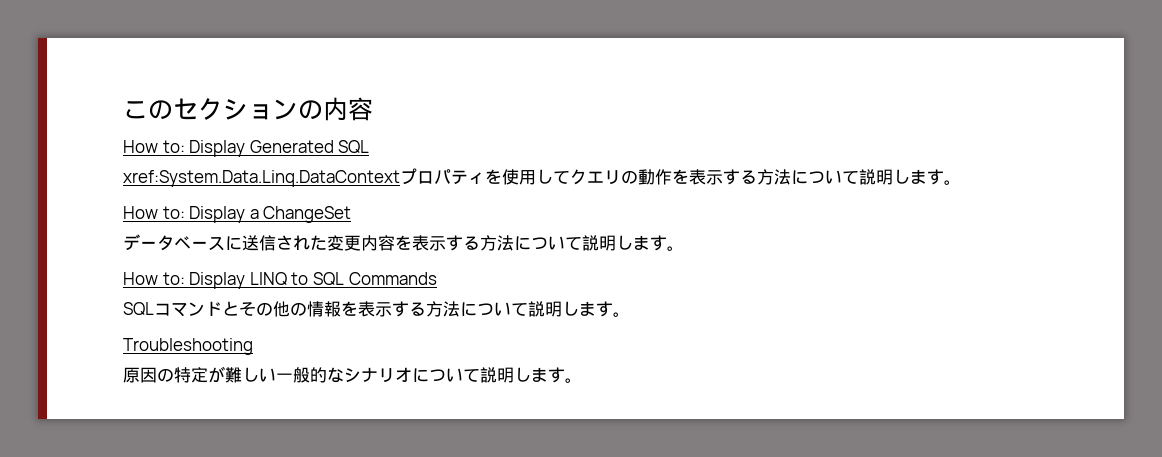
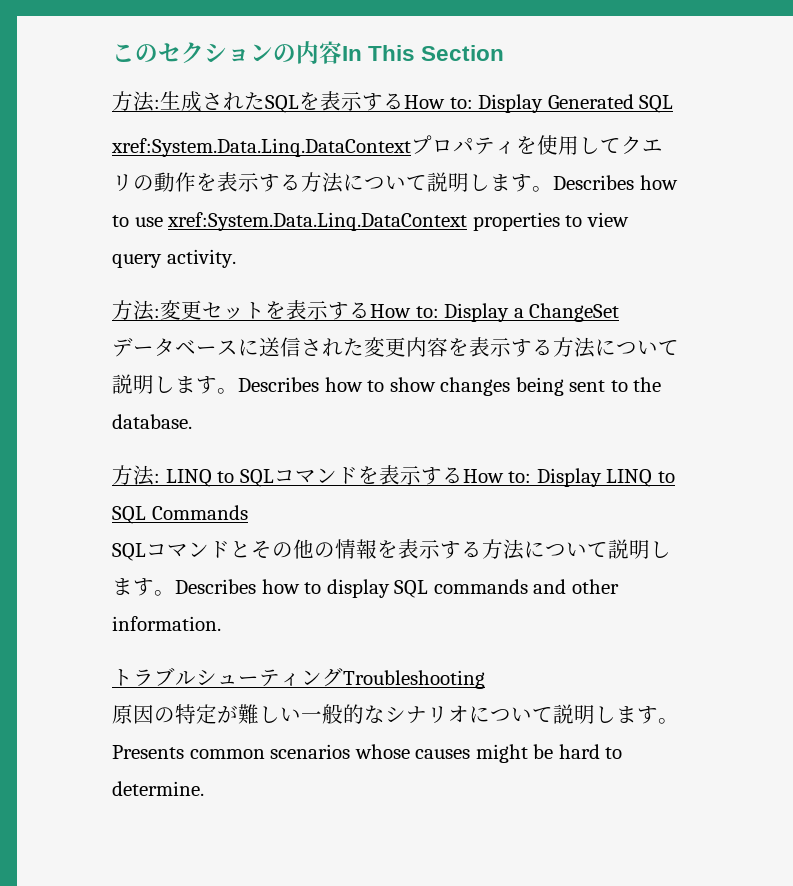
- このセクションの内容
- How to: Display Generated SQL
+ このセクションの内容In This Section
+ 方法:生成されたSQLを表示するHow to: Display Generated SQL
- xref:System.Data.Linq.DataContextプロパティを使用してクエリの動作を表示する方法について説明します。
- How to: Display a ChangeSet
+ xref:System.Data.Linq.DataContextプロパティを使用してクエリの動作を表示する方法について説明します。Describes how to use xref:System.Data.Linq.DataContext properties to view query activity.
+ 方法:変更セットを表示するHow to: Display a ChangeSet
- データベースに送信された変更内容を表示する方法について説明します。
- How to: Display LINQ to SQL Commands
+ データベースに送信された変更内容を表示する方法について説明します。Describes how to show changes being sent to the database.
+ 方法: LINQ to SQLコマンドを表示するHow to: Display LINQ to SQL Commands
- SQLコマンドとその他の情報を表示する方法について説明します。
- Troubleshooting
+ SQLコマンドとその他の情報を表示する方法について説明します。Describes how to display SQL commands and other information.
+ トラブルシューティングTroubleshooting
+ Presents common scenarios whose causes might be hard to determine.

